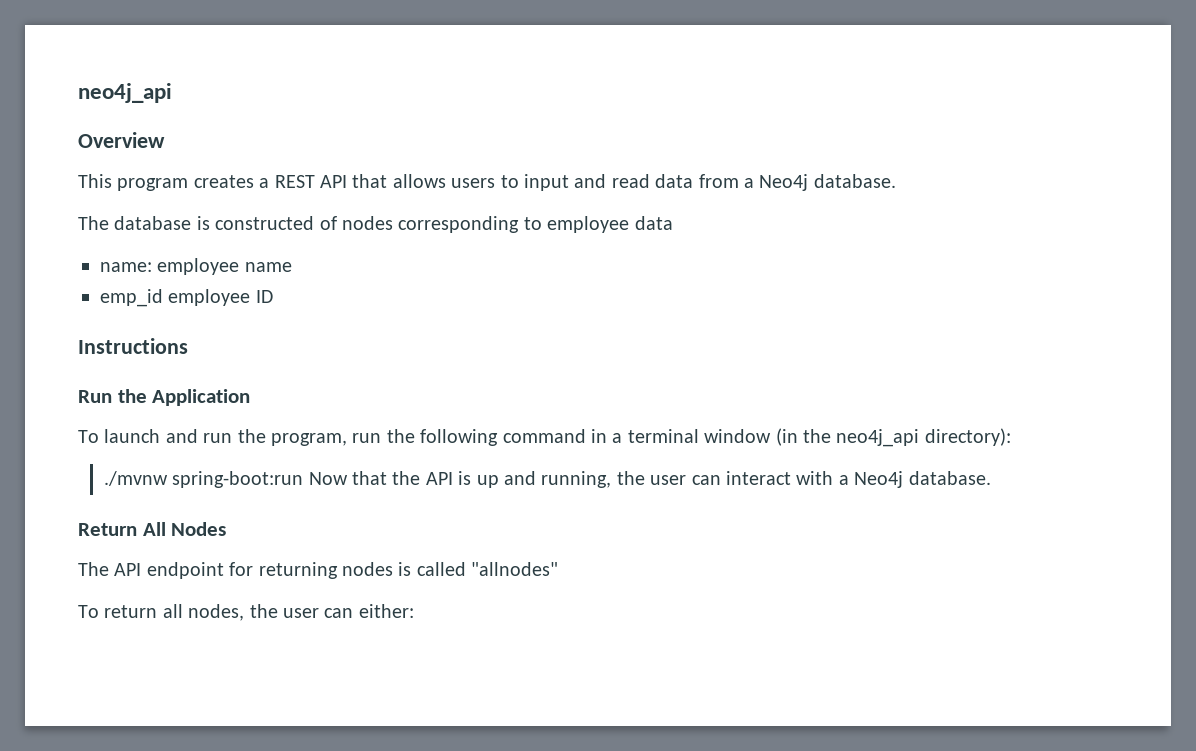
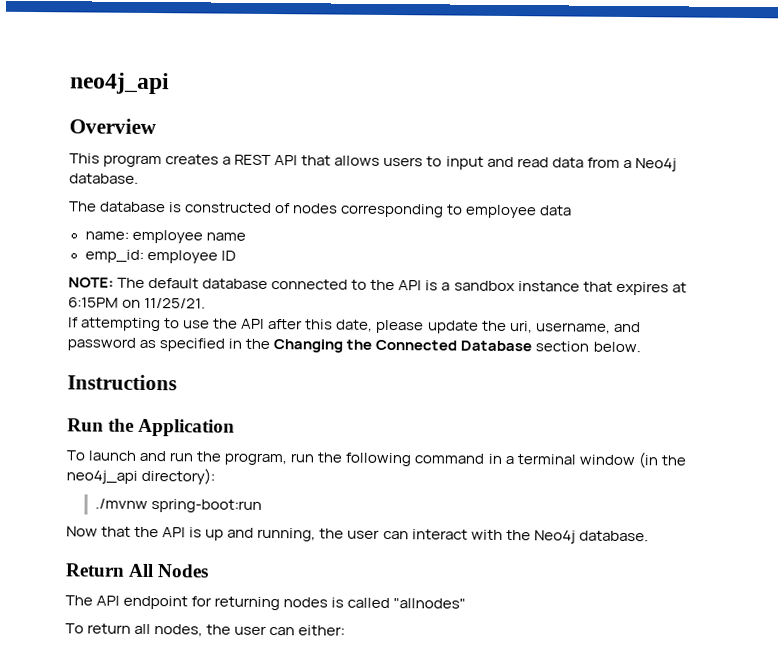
- emp_id employee ID
+ emp_id: employee ID
+ NOTE: The default database connected to the API is a sandbox instance that expires at 6:15PM on 11/25/21.
+ If attempting to use the API after this date, please update the uri, username, and password as specified in the Changing the Connected Database section below.
- ./mvnw spring-boot:run Now that the API is up and running, the user can interact with a Neo4j database.
+ ./mvnw spring-boot:run
+ Now that the API is up and running, the user can interact with the Neo4j database.

